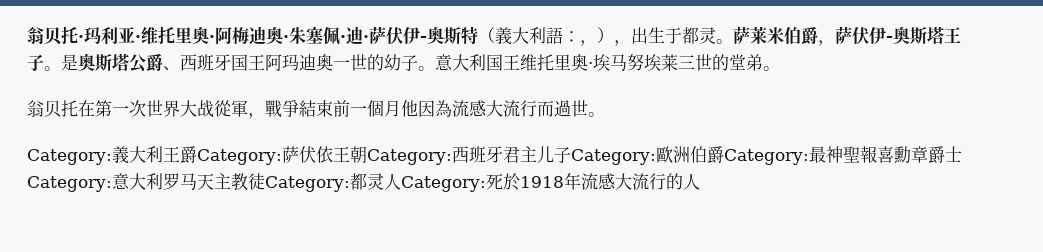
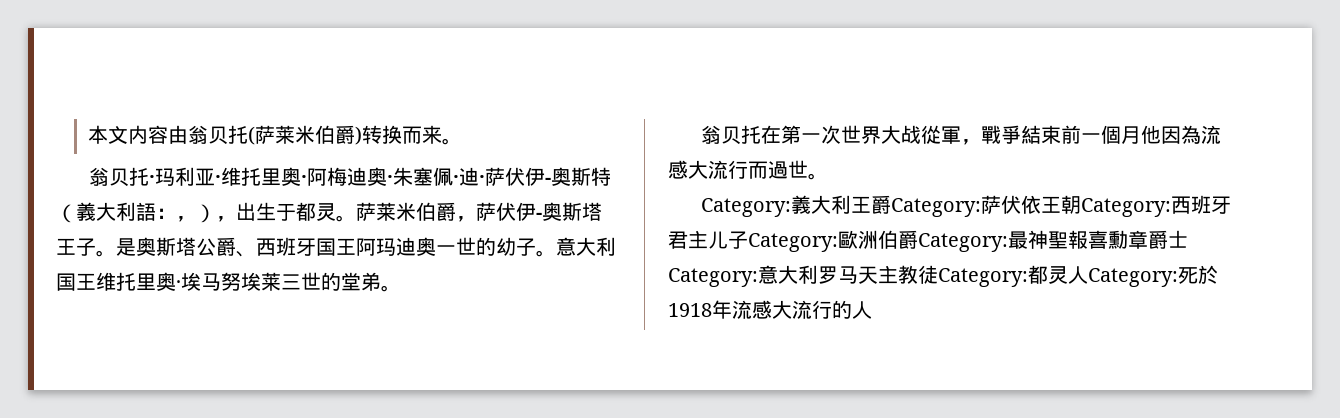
+ 本文内容由翁贝托(萨莱米伯爵)转换而来。

